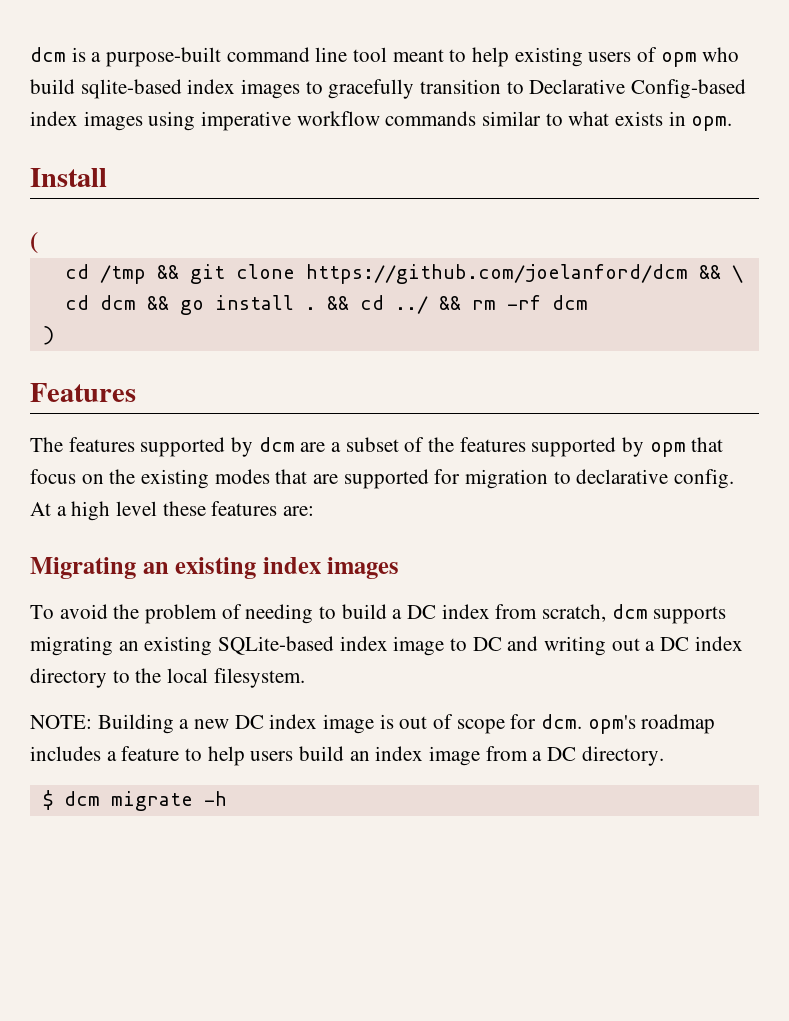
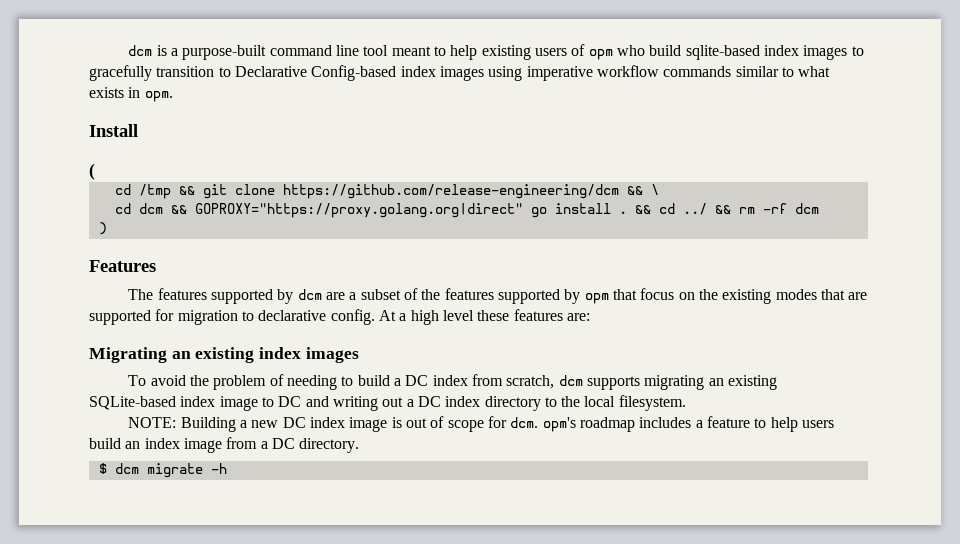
- cd /tmp && git clone https://github.com/joelanford/dcm && \
+ cd /tmp && git clone https://github.com/release-engineering/dcm && \
- cd dcm && go install .
+ cd dcm && GOPROXY="https://proxy.golang.org|direct" go install .

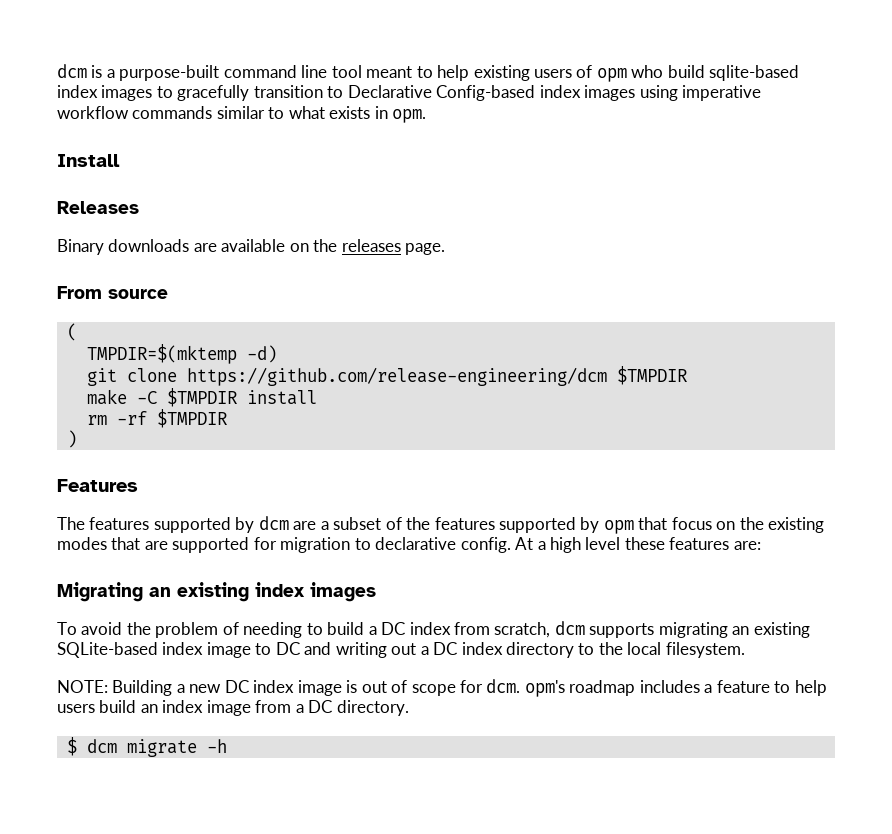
+ Releases
+ Binary downloads are available on the releases page.
+ From source
  (
- cd /tmp && git clone https://github.com/release-engineering/dcm && \
- cd dcm && GOPROXY="https://proxy.golang.org|direct" go install . && cd ../ && rm -rf dcm
+ TMPDIR=$(mktemp -d)
+ git clone https://github.com/release-engineering/dcm $TMPDIR
+ make -C $TMPDIR install
+ rm -rf $TMPDIR

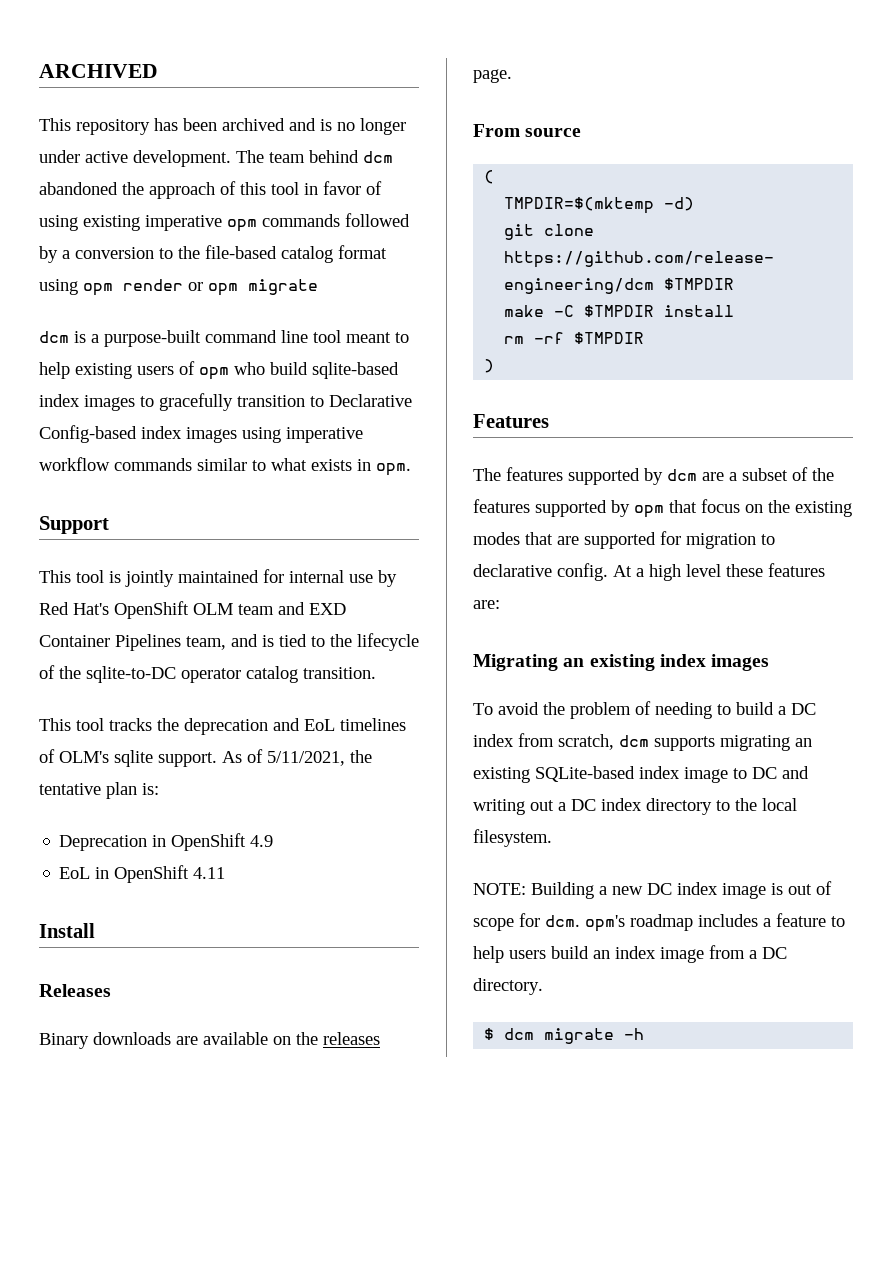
+ ARCHIVED
+ This repository has been archived and is no longer under active development. The team behind dcm abandoned the approach of this tool in favor of using existing imperative opm commands followed by a conversion to the file-based catalog format using opm render or opm migrate
+ Support
+ This tool is jointly maintained for internal use by Red Hat's OpenShift OLM team and EXD Container Pipelines team, and is tied to the lifecycle of the sqlite-to-DC operator catalog transition.
+ This tool tracks the deprecation and EoL timelines of OLM's sqlite support. As of 5/11/2021, the tentative plan is:
+ Deprecation in OpenShift 4.9
+ EoL in OpenShift 4.11

